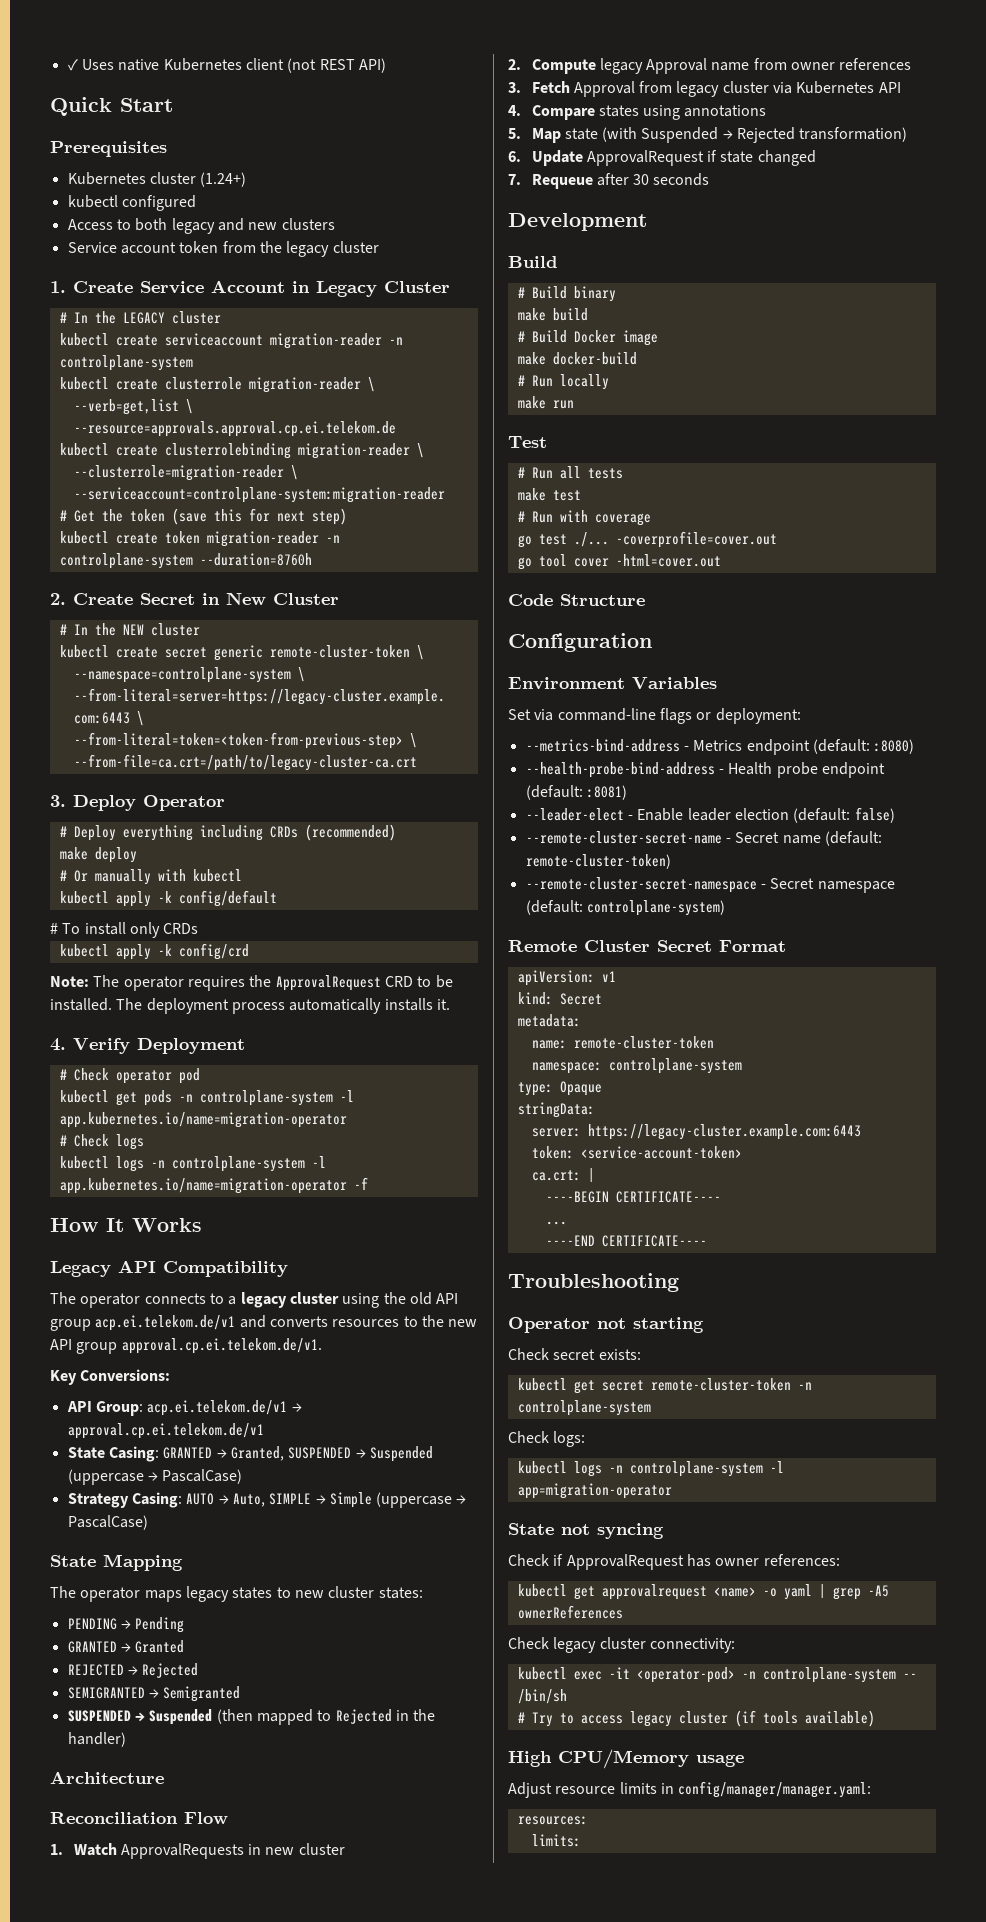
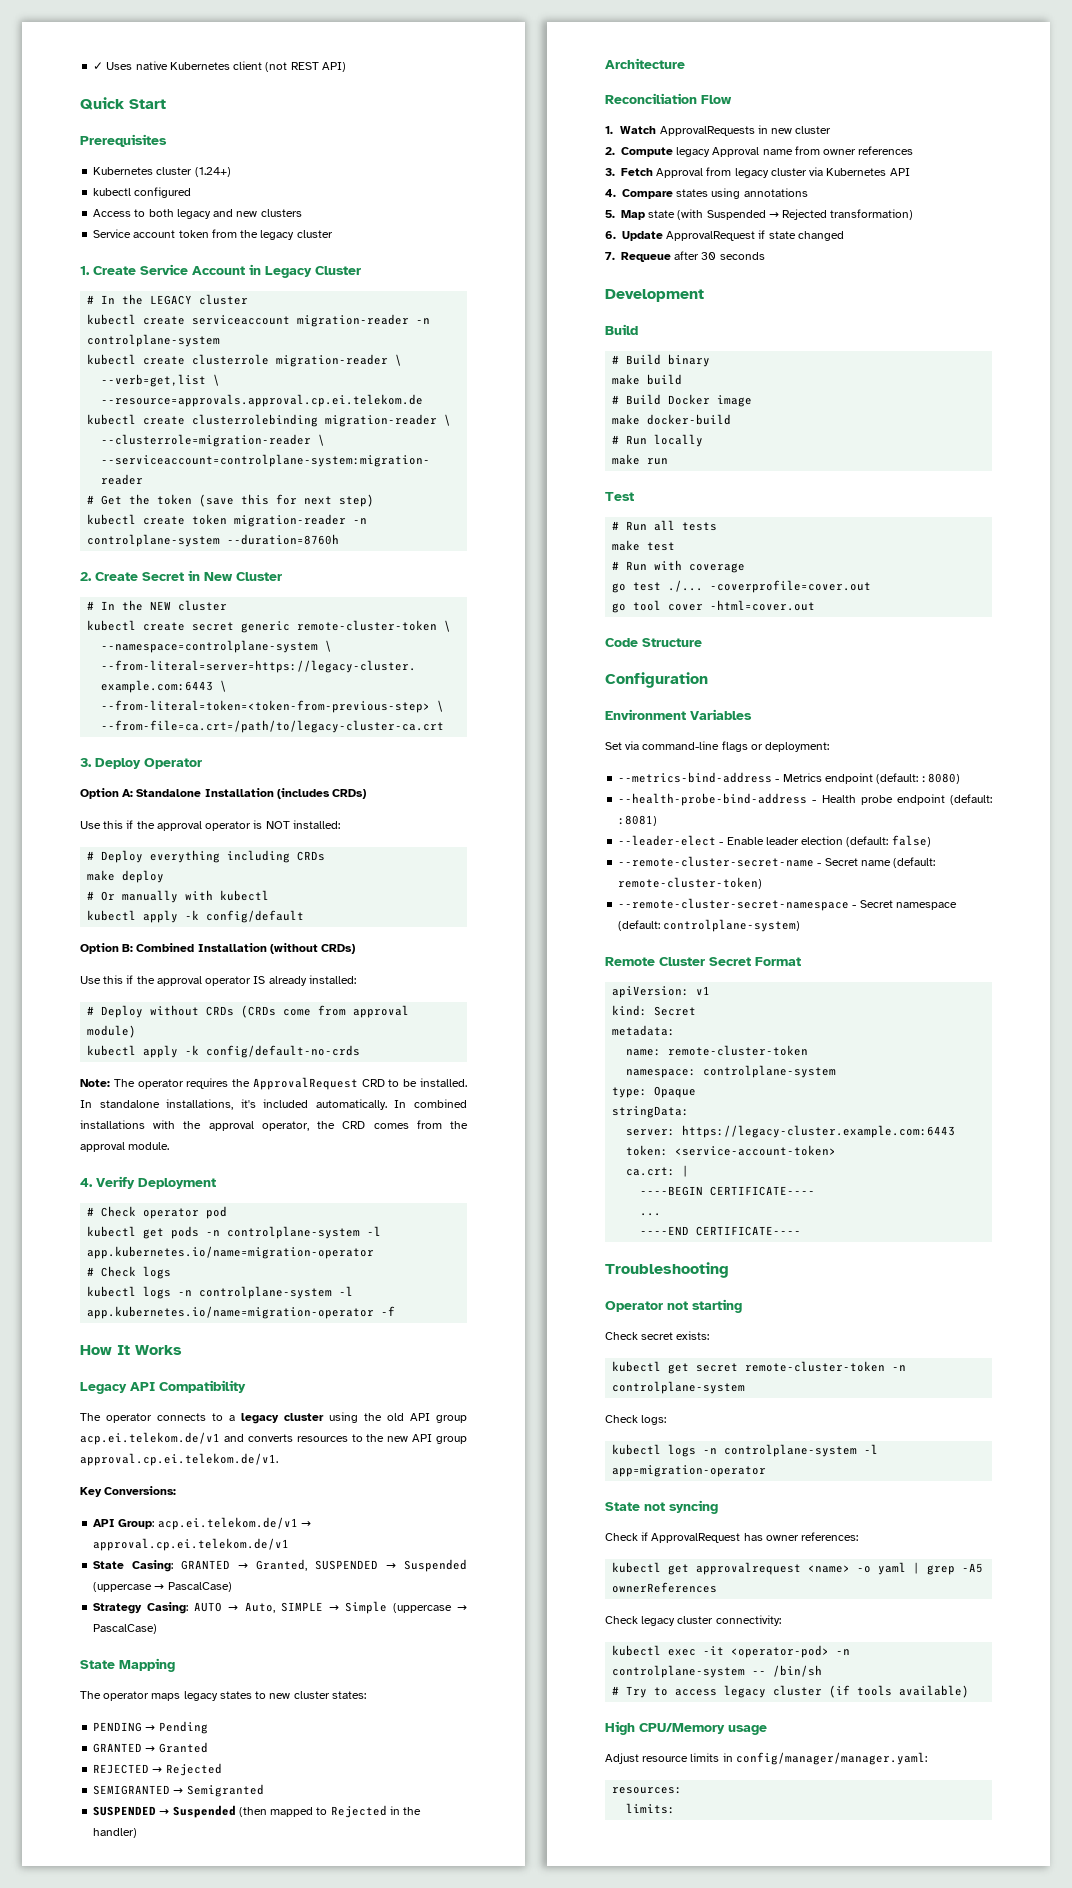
+ Option A: Standalone Installation (includes CRDs)
+ Use this if the approval operator is NOT installed:
- # Deploy everything including CRDs (recommended)
+ # Deploy everything including CRDs
- # To install only CRDs
- kubectl apply -k config/crd
+ Option B: Combined Installation (without CRDs)
+ Use this if the approval operator IS already installed:
+ # Deploy without CRDs (CRDs come from approval module)
+ kubectl apply -k config/default-no-crds
- The deployment process automatically installs it.
+ In standalone installations, it's included automatically. In combined installations with the approval operator, the CRD comes from the approval module.

